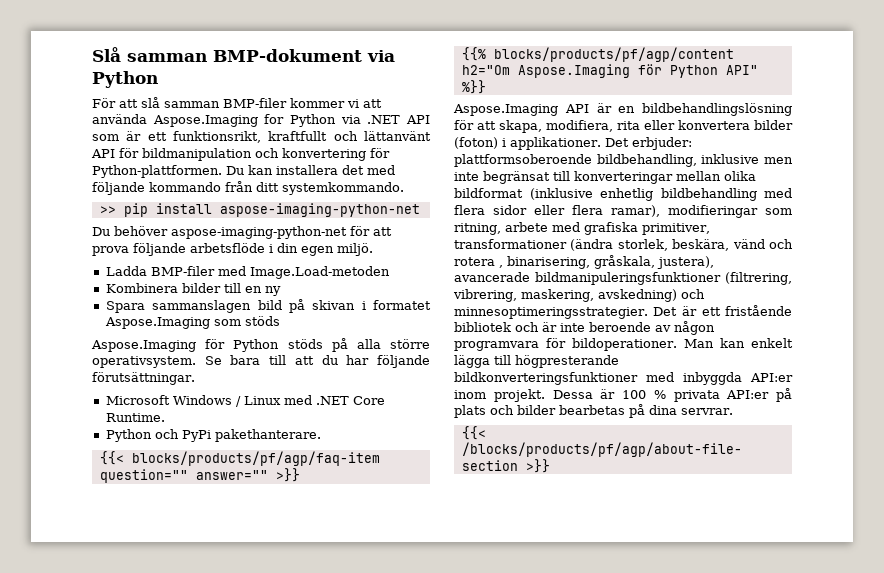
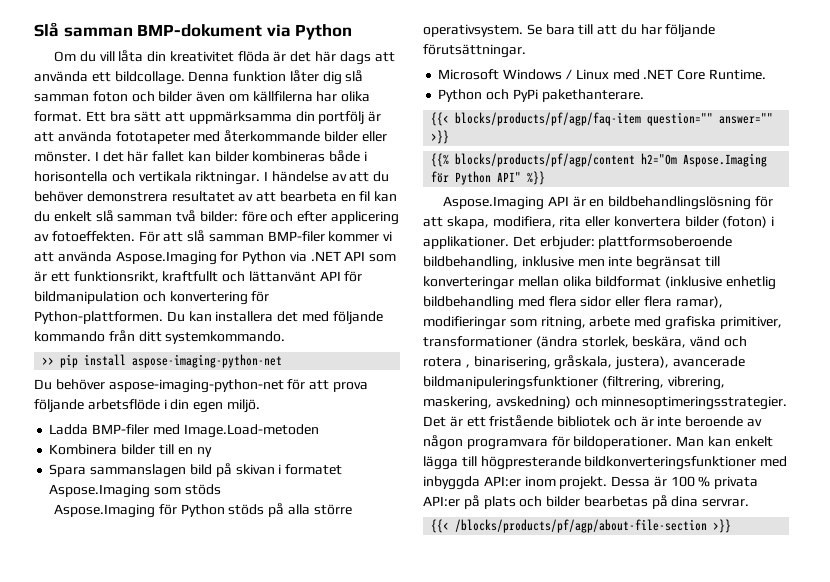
+ Om du vill låta din kreativitet flöda är det här dags att använda ett bildcollage. Denna funktion låter dig slå samman foton och bilder även om källfilerna har olika format. Ett bra sätt att uppmärksamma din portfölj är att använda fototapeter med återkommande bilder eller mönster. I det här fallet kan bilder kombineras både i horisontella och vertikala riktningar. I händelse av att du behöver demonstrera resultatet av att bearbeta en fil kan du enkelt slå samman två bilder: före och efter applicering av fotoeffekten.

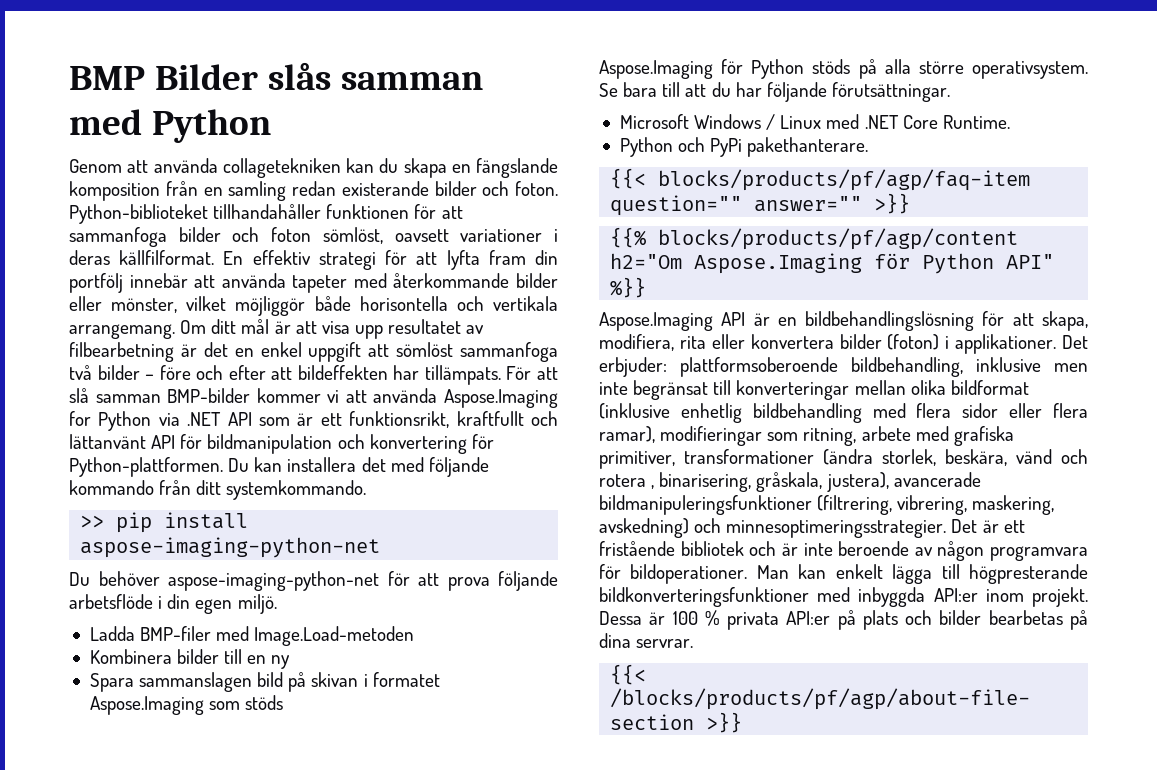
- Slå samman BMP-dokument via Python
- Om du vill låta din kreativitet flöda är det här dags att använda ett bildcollage. Denna funktion låter dig slå samman foton och bilder även om källfilerna har olika format. Ett bra sätt att uppmärksamma din portfölj är att använda fototapeter med återkommande bilder eller mönster. I det här fallet kan bilder kombineras både i horisontella och vertikala riktningar. I händelse av att du behöver demonstrera resultatet av att bearbeta en fil kan du enkelt slå samman två bilder: före och efter applicering av fotoeffekten.
+ BMP Bilder slås samman med Python
+ Genom att använda collagetekniken kan du skapa en fängslande komposition från en samling redan existerande bilder och foton. Python-biblioteket tillhandahåller funktionen för att sammanfoga bilder och foton sömlöst, oavsett variationer i deras källfilformat. En effektiv strategi för att lyfta fram din portfölj innebär att använda tapeter med återkommande bilder eller mönster, vilket möjliggör både horisontella och vertikala arrangemang. Om ditt mål är att visa upp resultatet av filbearbetning är det en enkel uppgift att sömlöst sammanfoga två bilder – före och efter att bildeffekten har tillämpats.
- För att slå samman BMP-filer kommer vi att använda Aspose.Imaging for Python via .NET API som är ett funktionsrikt, kraftfullt och lättanvänt API för bildmanipulation och konvertering för Python-plattformen.
+ För att slå samman BMP-bilder kommer vi att använda Aspose.Imaging for Python via .NET API som är ett funktionsrikt, kraftfullt och lättanvänt API för bildmanipulation och konvertering för Python-plattformen.

